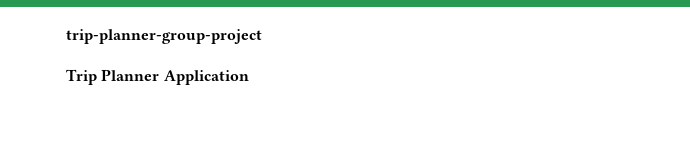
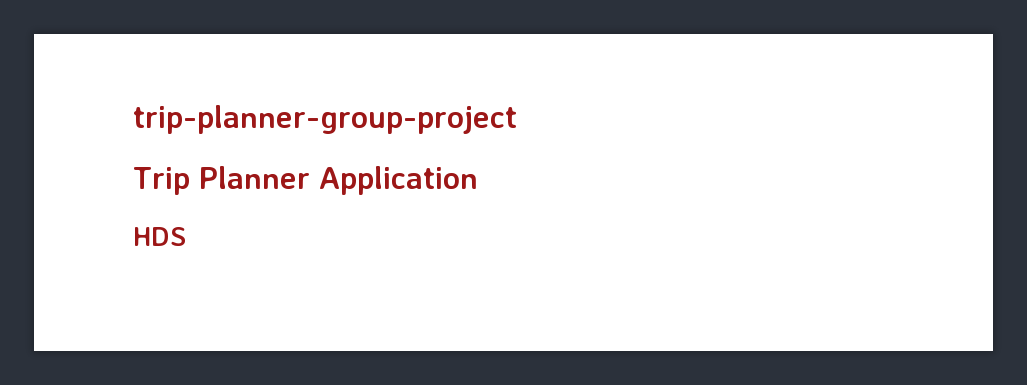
+ HDS

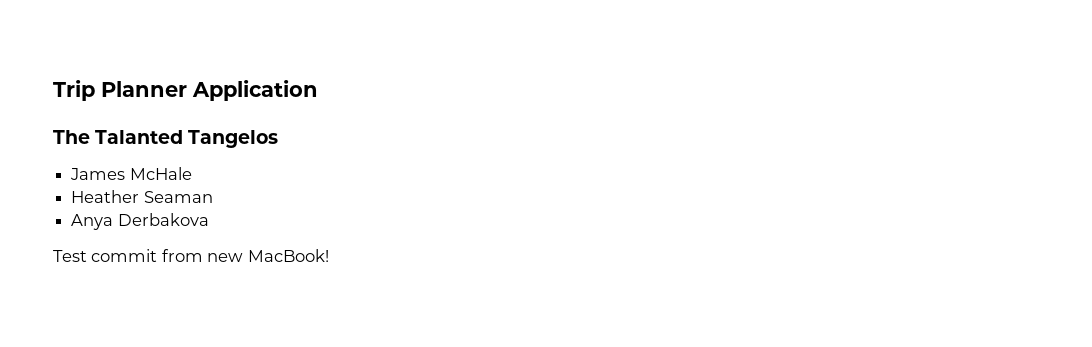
- trip-planner-group-project
- HDS
+ The Talanted Tangelos
+ James McHale
+ Heather Seaman
+ Anya Derbakova
+ Test commit from new MacBook!

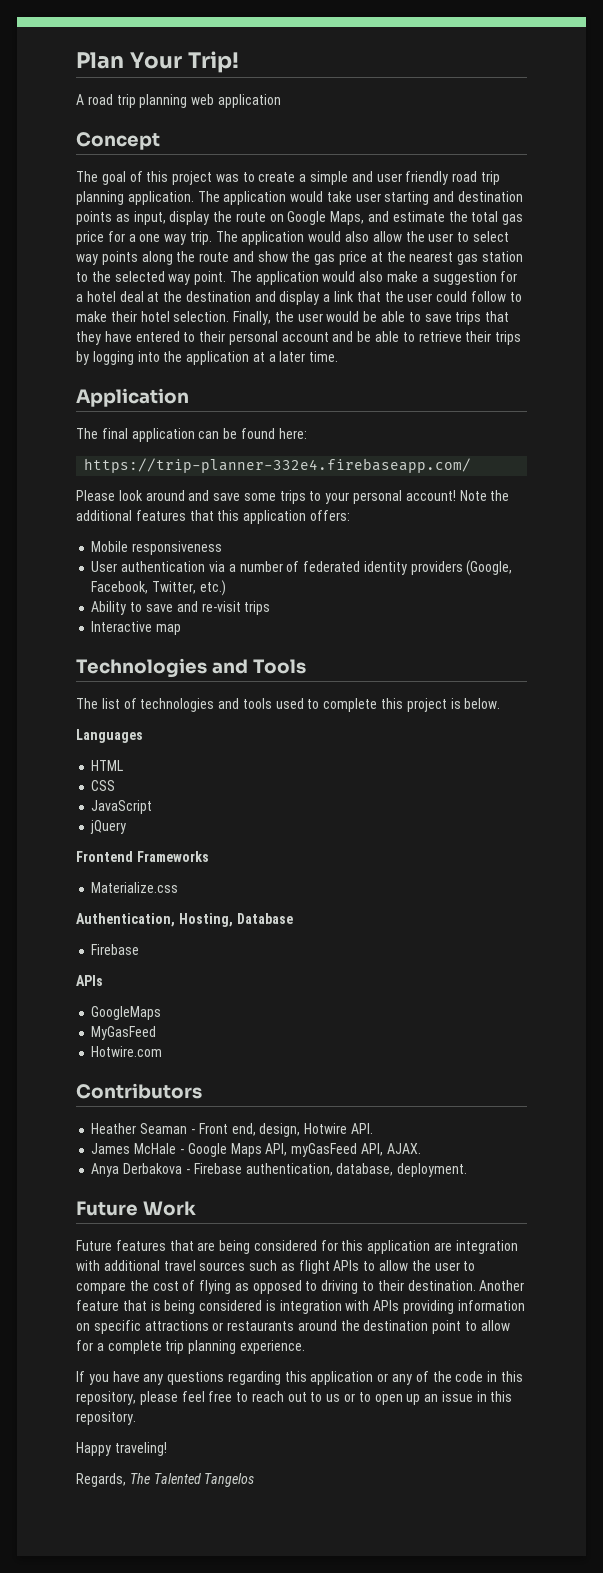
- Trip Planner Application
- The Talanted Tangelos
- James McHale
- Heather Seaman
- Anya Derbakova
- Test commit from new MacBook!
+ Plan Your Trip!
+ A road trip planning web application
+ Concept
+ The goal of this project was to create a simple and user friendly road trip planning application. The application would take user starting and destination points as input, display the route on Google Maps, and estimate the total gas price for a one way trip. The application would also allow the user to select way points along the route and show the gas price at the nearest gas station to the selected way point. The application would also make a suggestion for a hotel deal at the destination and display a link that the user could follow to make their hotel selection. Finally, the user would be able to save trips that they have entered to their personal account and be able to retrieve their trips by logging into the application at a later time.
+ Application
+ The final application can be found here:
+ https://trip-planner-332e4.firebaseapp.com/
+ Please look around and save some trips to your personal account! Note the additional features that this application offers:
+ Mobile responsiveness
+ User authentication via a number of federated identity providers (Google, Facebook, Twitter, etc.)
+ Ability to save and re-visit trips
+ Interactive map
+ Technologies and Tools
+ The list of technologies and tools used to complete this project is below.
+ Languages
+ HTML
+ CSS
+ JavaScript
+ jQuery
+ Frontend Frameworks
+ Materialize.css
+ Authentication, Hosting, Database
+ Firebase
+ APIs
+ GoogleMaps
+ MyGasFeed
+ Hotwire.com
+ Contributors
+ Heather Seaman - Front end, design, Hotwire API.
+ James McHale - Google Maps API, myGasFeed API, AJAX.
+ Anya Derbakova - Firebase authentication, database, deployment.
+ Future Work
+ Future features that are being considered for this application are integration with additional travel sources such as flight APIs to allow the user to compare the cost of flying as opposed to driving to their destination. Another feature that is being considered is integration with APIs providing information on specific attractions or restaurants around the destination point to allow for a complete trip planning experience.
+ If you have any questions regarding this application or any of the code in this repository, please feel free to reach out to us or to open up an issue in this repository.
+ Happy traveling!
+ Regards, The Talented Tangelos

